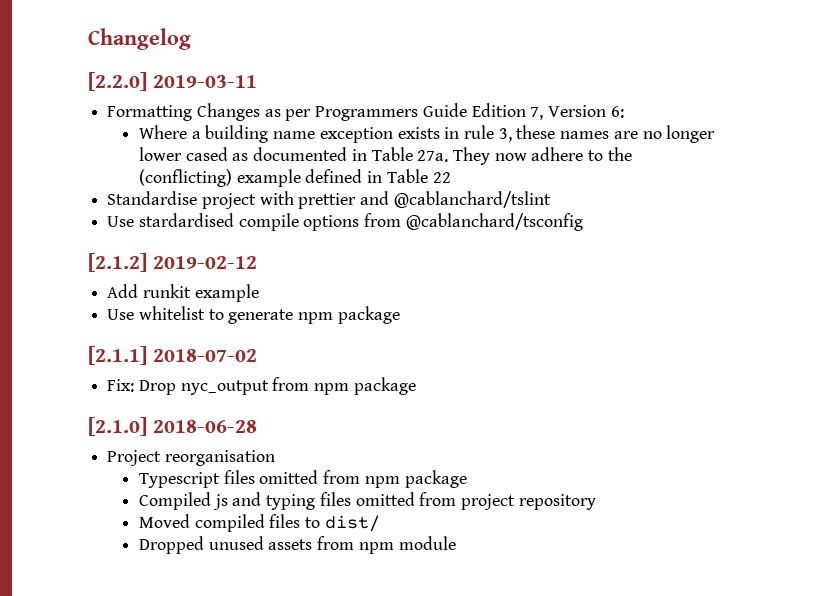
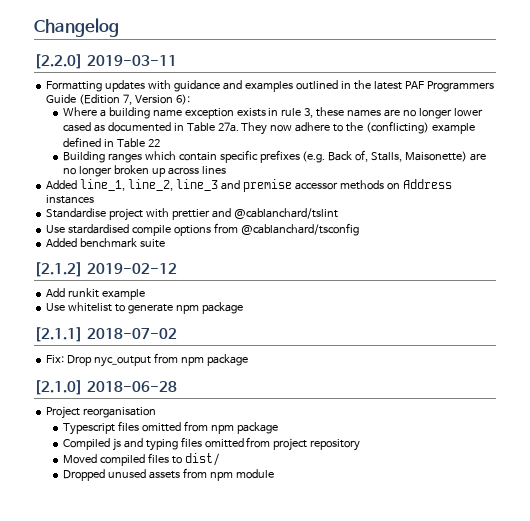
- Formatting Changes as per Programmers Guide Edition 7, Version 6:
+ Formatting updates with guidance and examples outlined in the latest PAF Programmers Guide (Edition 7, Version 6):
+ Building ranges which contain specific prefixes (e.g. Back of, Stalls, Maisonette) are no longer broken up across lines
+ Added line_1, line_2, line_3 and premise accessor methods on Address instances
+ Added benchmark suite

